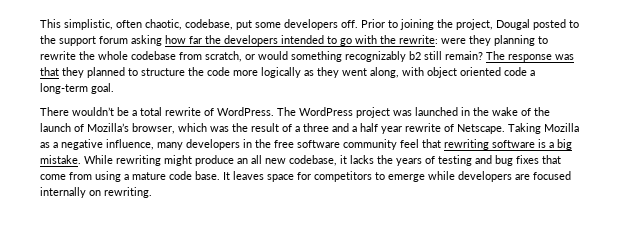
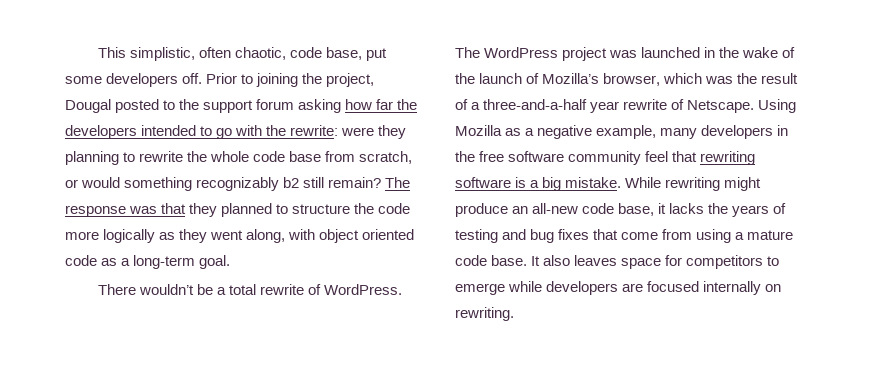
- This simplistic, often chaotic, codebase, put some developers off.
+ This simplistic, often chaotic, code base, put some developers off.
- Prior to joining the project, Dougal posted to the support forum asking how far the developers intended to go with the rewrite: were they planning to rewrite the whole codebase from scratch, or would something recognizably b2 still remain?
+ Prior to joining the project, Dougal posted to the support forum asking how far the developers intended to go with the rewrite: were they planning to rewrite the whole code base from scratch, or would something recognizably b2 still remain?
- The response was that they planned to structure the code more logically as they went along, with object oriented code a long-term goal.
+ The response was that they planned to structure the code more logically as they went along, with object oriented code as a long-term goal.
- The WordPress project was launched in the wake of the launch of Mozilla’s browser, which was the result of a three and a half year rewrite of Netscape.
+ The WordPress project was launched in the wake of the launch of Mozilla’s browser, which was the result of a three-and-a-half year rewrite of Netscape.
- Taking Mozilla as a negative influence, many developers in the free software community feel that rewriting software is a big mistake.
+ Using Mozilla as a negative example, many developers in the free software community feel that rewriting software is a big mistake.
- While rewriting might produce an all new codebase, it lacks the years of testing and bug fixes that come from using a mature code base.
+ While rewriting might produce an all-new code base, it lacks the years of testing and bug fixes that come from using a mature code base.
- It leaves space for competitors to emerge while developers are focused internally on rewriting.
+ It also leaves space for competitors to emerge while developers are focused internally on rewriting.

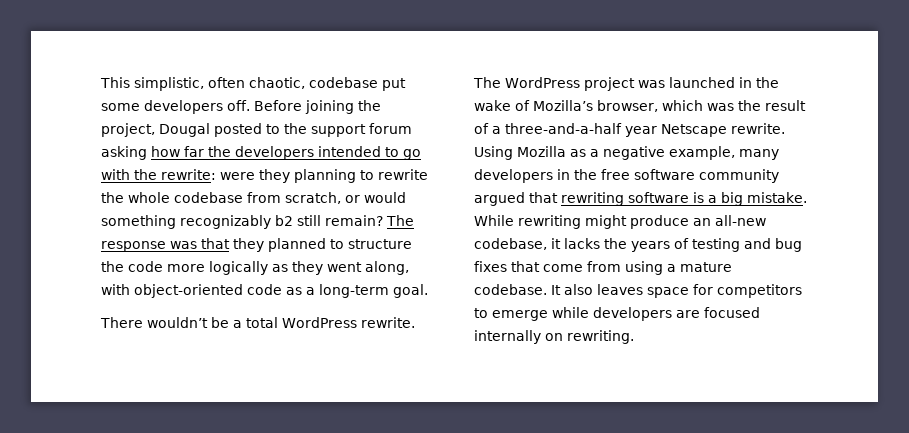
- This simplistic, often chaotic, code base, put some developers off.
+ This simplistic, often chaotic, codebase put some developers off.
- Prior to joining the project, Dougal posted to the support forum asking how far the developers intended to go with the rewrite: were they planning to rewrite the whole code base from scratch, or would something recognizably b2 still remain?
+ Before joining the project, Dougal posted to the support forum asking how far the developers intended to go with the rewrite: were they planning to rewrite the whole codebase from scratch, or would something recognizably b2 still remain?
- The response was that they planned to structure the code more logically as they went along, with object oriented code as a long-term goal.
+ The response was that they planned to structure the code more logically as they went along, with object-oriented code as a long-term goal.
- There wouldn’t be a total rewrite of WordPress.
+ There wouldn’t be a total WordPress rewrite.
- The WordPress project was launched in the wake of the launch of Mozilla’s browser, which was the result of a three-and-a-half year rewrite of Netscape.
+ The WordPress project was launched in the wake of Mozilla’s browser, which was the result of a three-and-a-half year Netscape rewrite.
- Using Mozilla as a negative example, many developers in the free software community feel that rewriting software is a big mistake.
+ Using Mozilla as a negative example, many developers in the free software community argued that rewriting software is a big mistake.
- While rewriting might produce an all-new code base, it lacks the years of testing and bug fixes that come from using a mature code base.
+ While rewriting might produce an all-new codebase, it lacks the years of testing and bug fixes that come from using a mature codebase.

